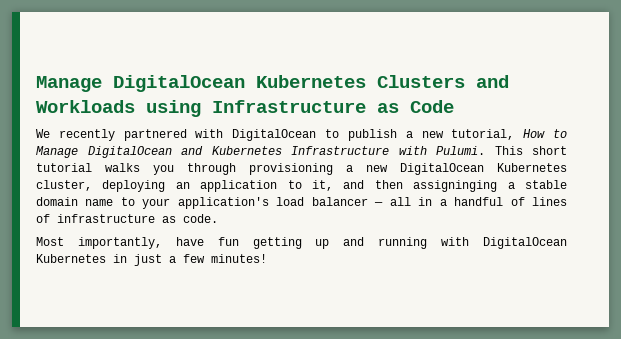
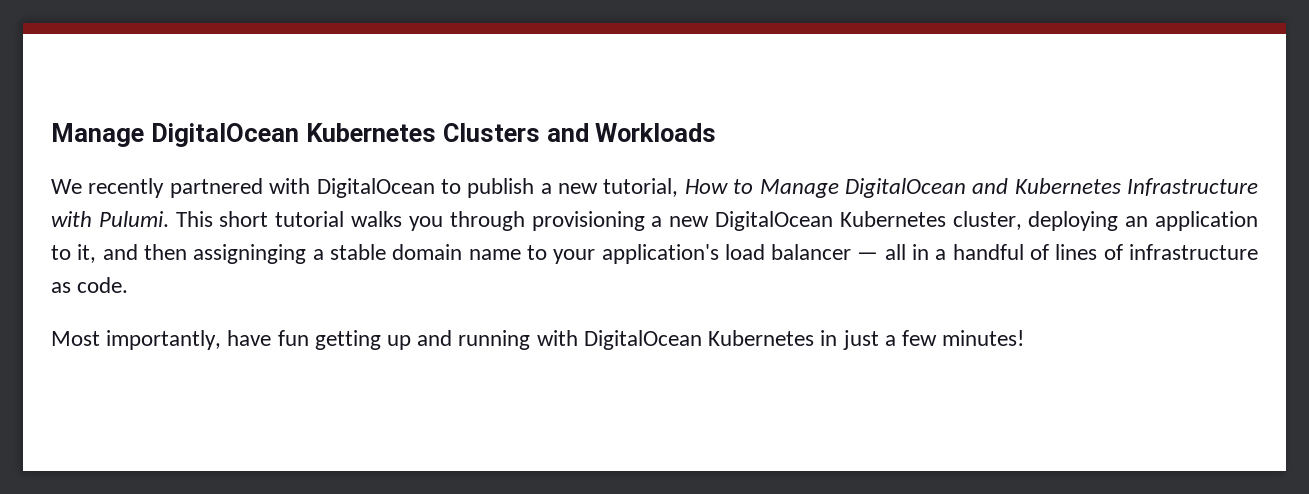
- Manage DigitalOcean Kubernetes Clusters and Workloads using Infrastructure as Code
+ Manage DigitalOcean Kubernetes Clusters and Workloads

